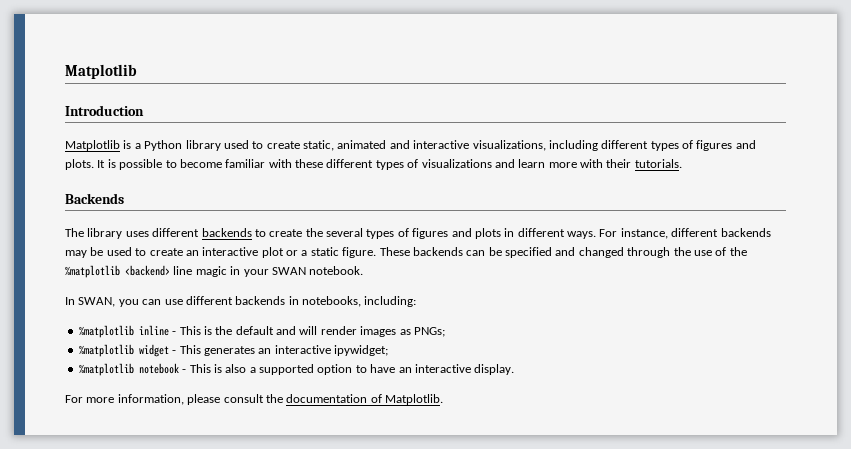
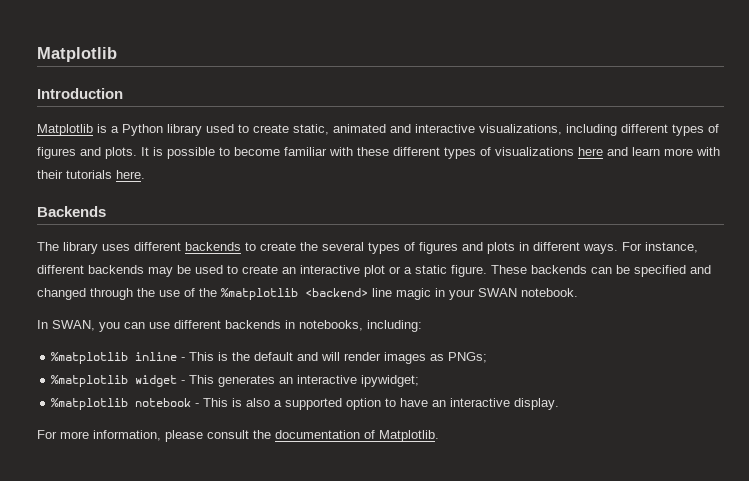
- It is possible to become familiar with these different types of visualizations and learn more with their tutorials.
+ It is possible to become familiar with these different types of visualizations here and learn more with their tutorials here.

